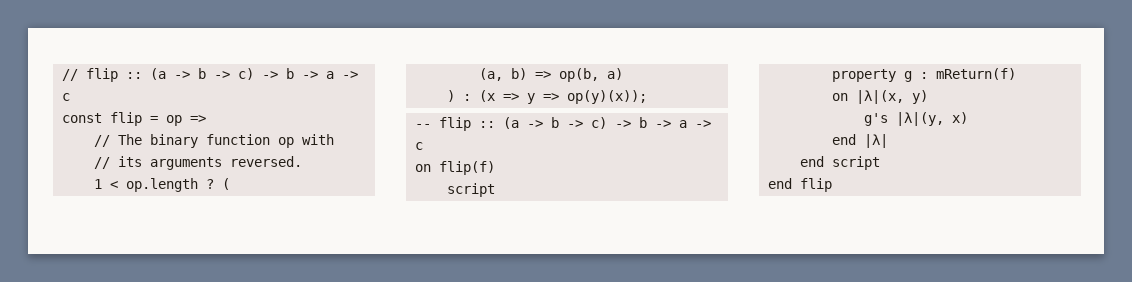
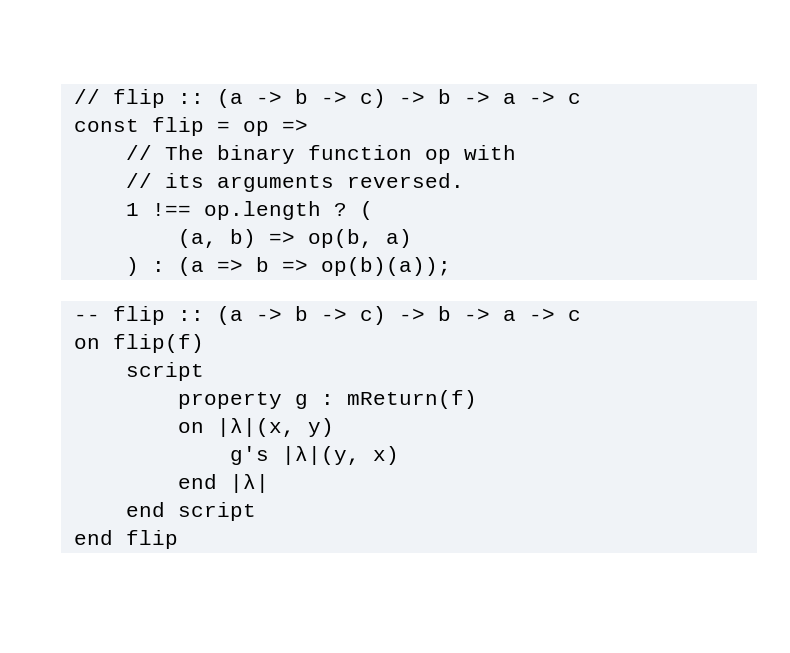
- 1 < op.length ?
+ 1 !== op.length ?
- ) : (x => y => op(y)(x));
+ ) : (a => b => op(b)(a));

